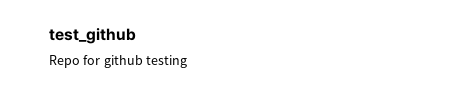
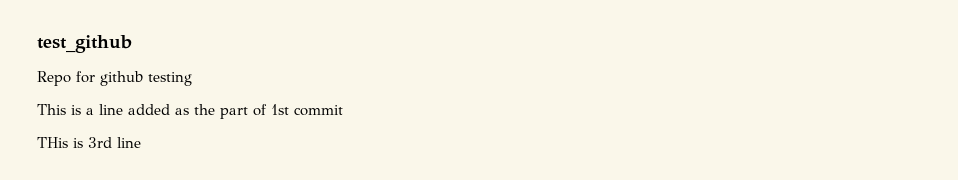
+ This is a line added as the part of 1st commit
+ THis is 3rd line

